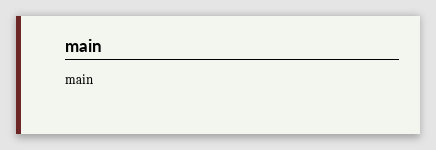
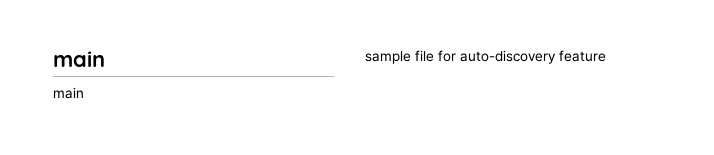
+ sample file for auto-discovery feature

